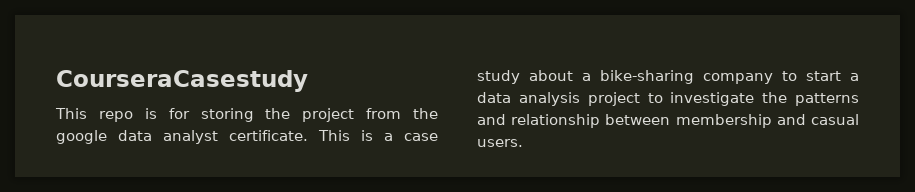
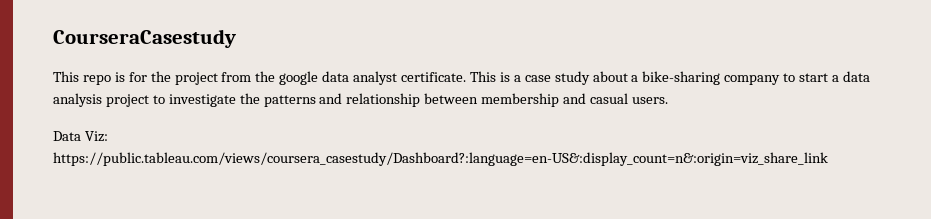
- This repo is for storing the project from the google data analyst certificate.
+ This repo is for the project from the google data analyst certificate.
+ Data Viz: https://public.tableau.com/views/coursera_casestudy/Dashboard?:language=en-US&:display_count=n&:origin=viz_share_link

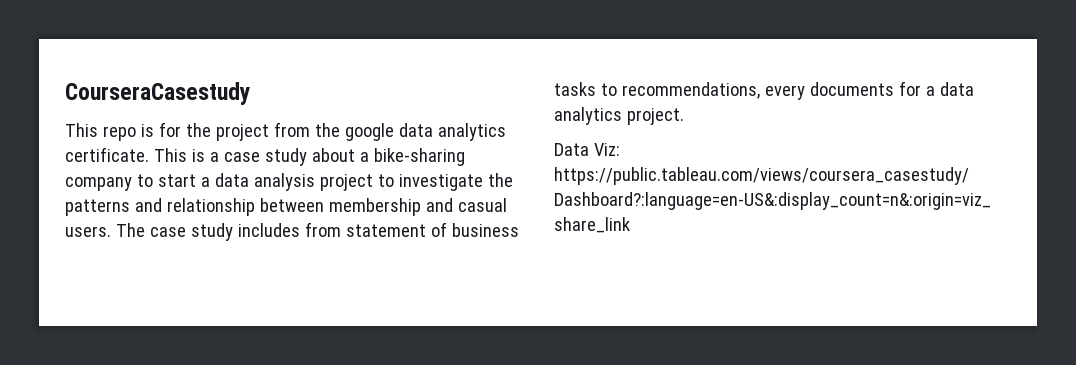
- This repo is for the project from the google data analyst certificate.
+ This repo is for the project from the google data analytics certificate.
+ The case study includes from statement of business tasks to recommendations, every documents for a data analytics project.

